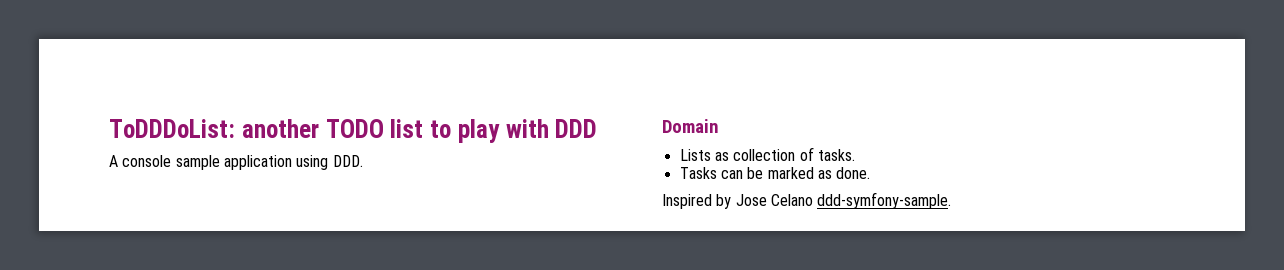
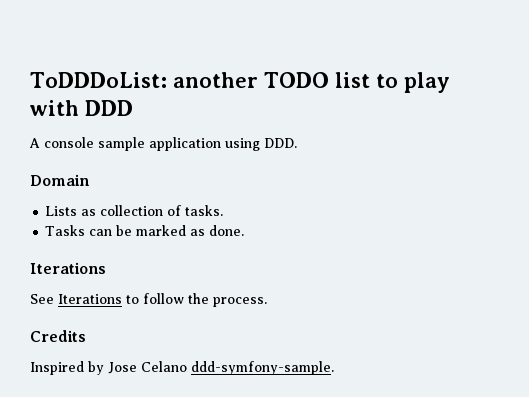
  Tasks can be marked as done.
+ Iterations
+ See Iterations to follow the process.
+ Credits

